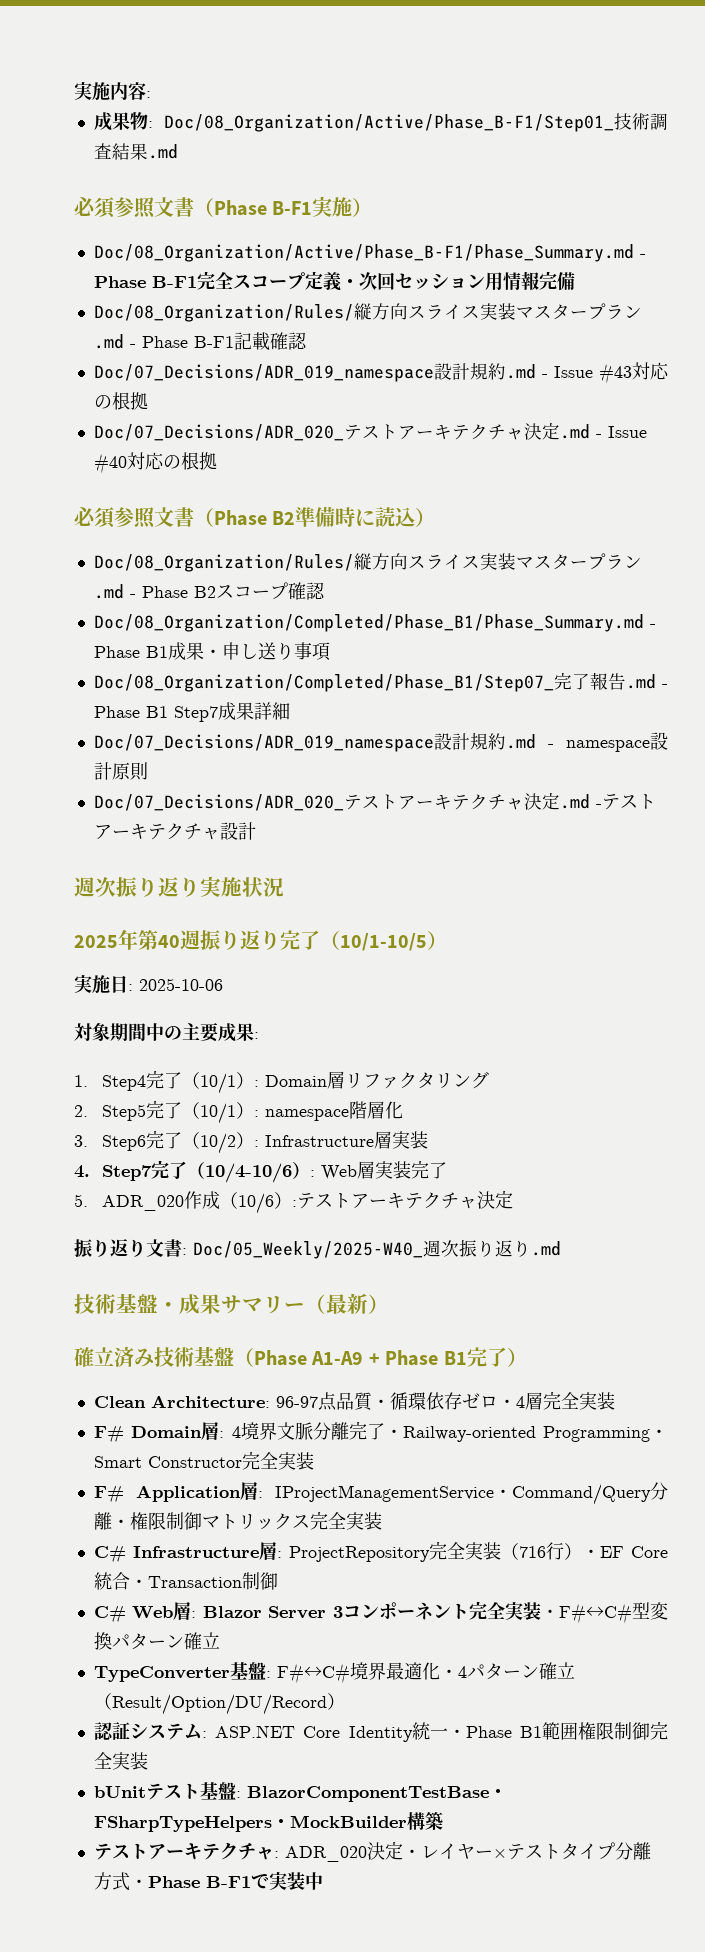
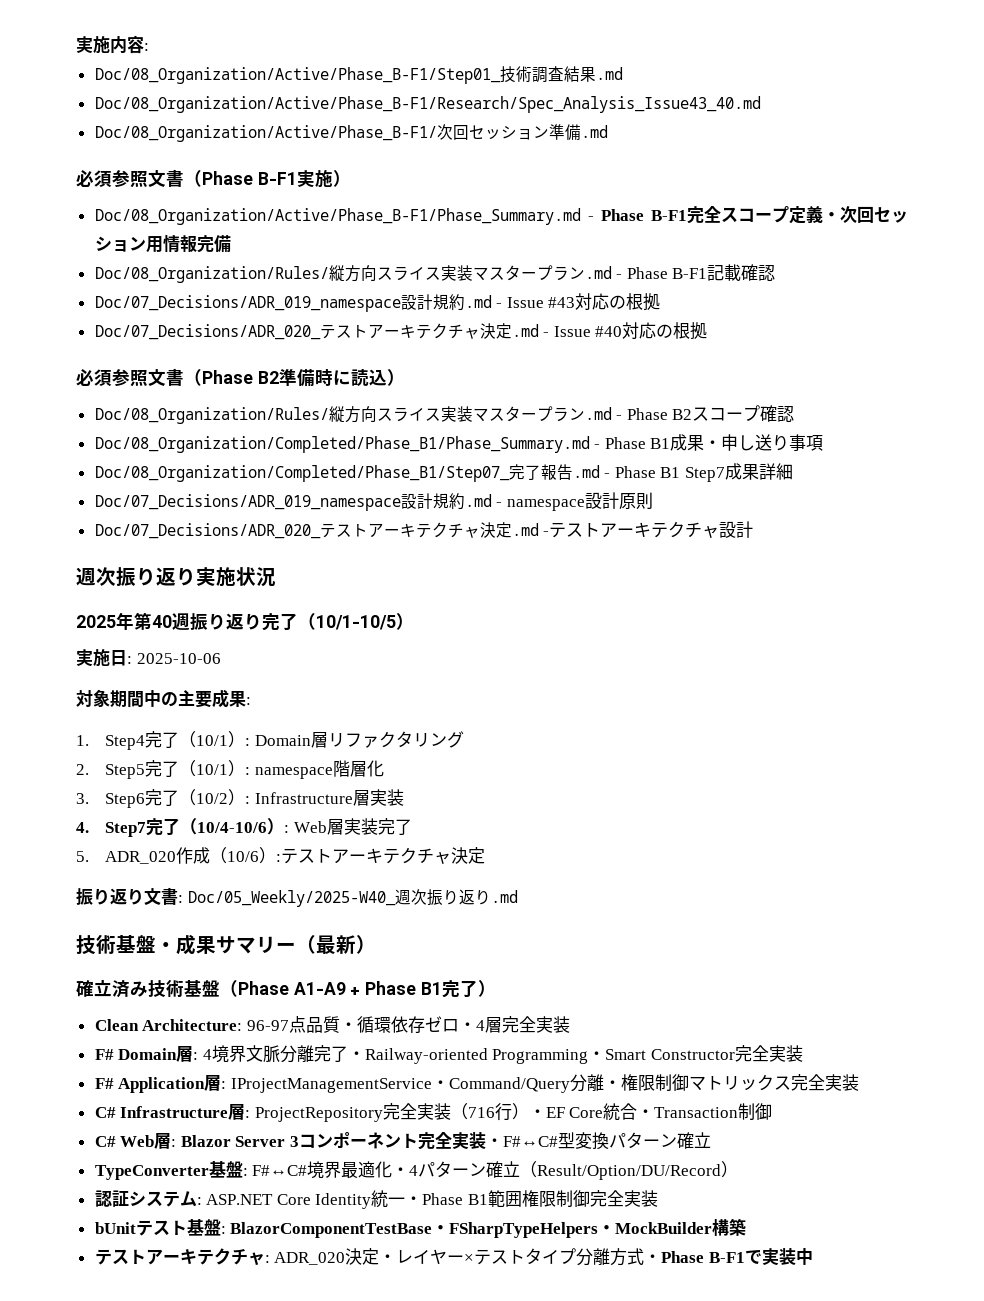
- 成果物: Doc/08_Organization/Active/Phase_B-F1/Step01_技術調査結果.md
+ Doc/08_Organization/Active/Phase_B-F1/Step01_技術調査結果.md
+ Doc/08_Organization/Active/Phase_B-F1/Research/Spec_Analysis_Issue43_40.md
+ Doc/08_Organization/Active/Phase_B-F1/次回セッション準備.md

